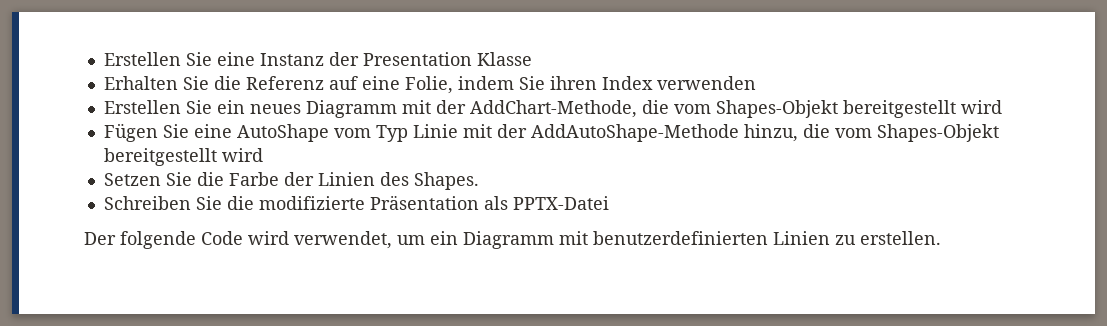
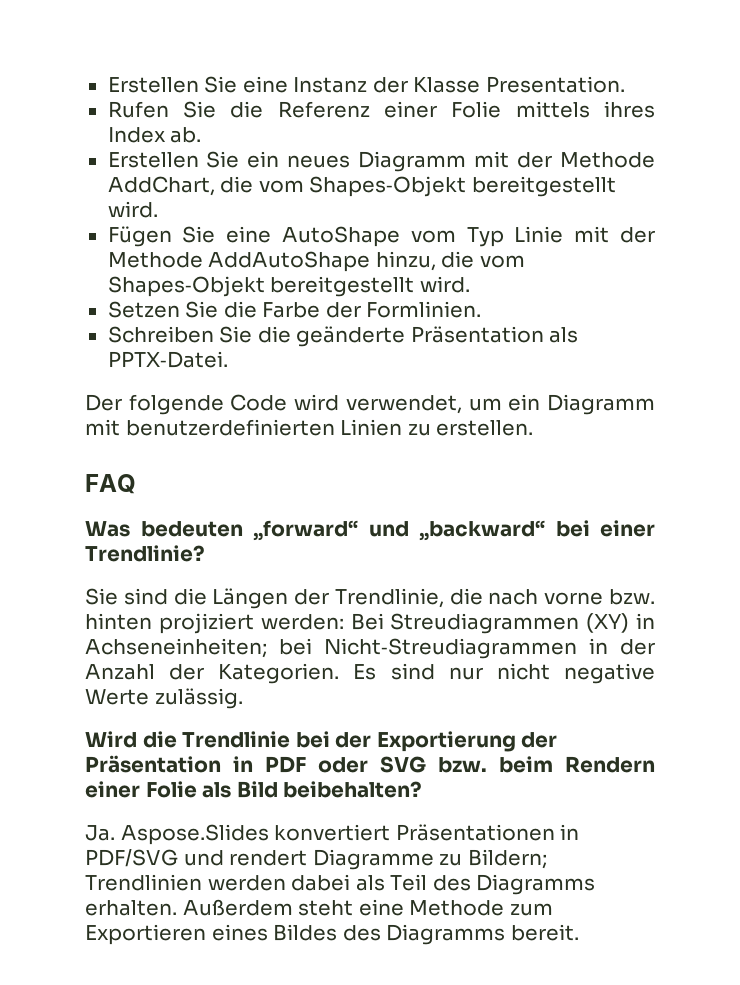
- Erstellen Sie eine Instanz der Presentation Klasse
- Erhalten Sie die Referenz auf eine Folie, indem Sie ihren Index verwenden
+ Erstellen Sie eine Instanz der Klasse Presentation.
+ Rufen Sie die Referenz einer Folie mittels ihres Index ab.
- Erstellen Sie ein neues Diagramm mit der AddChart-Methode, die vom Shapes-Objekt bereitgestellt wird
+ Erstellen Sie ein neues Diagramm mit der Methode AddChart, die vom Shapes‑Objekt bereitgestellt wird.
- Fügen Sie eine AutoShape vom Typ Linie mit der AddAutoShape-Methode hinzu, die vom Shapes‑Objekt bereitgestellt wird
+ Fügen Sie eine AutoShape vom Typ Linie mit der Methode AddAutoShape hinzu, die vom Shapes‑Objekt bereitgestellt wird.
- Setzen Sie die Farbe der Linien des Shapes.
+ Setzen Sie die Farbe der Formlinien.
- Schreiben Sie die modifizierte Präsentation als PPTX-Datei
+ Schreiben Sie die geänderte Präsentation als PPTX‑Datei.
+ FAQ
+ Was bedeuten „forward“ und „backward“ bei einer Trendlinie?
+ Sie sind die Längen der Trendlinie, die nach vorne bzw. hinten projiziert werden: Bei Streudiagrammen (XY) in Achseneinheiten; bei Nicht‑Streudiagrammen in der Anzahl der Kategorien. Es sind nur nicht negative Werte zulässig.
+ Wird die Trendlinie bei der Exportierung der Präsentation in PDF oder SVG bzw. beim Rendern einer Folie als Bild beibehalten?
+ Ja. Aspose.Slides konvertiert Präsentationen in PDF/SVG und rendert Diagramme zu Bildern; Trendlinien werden dabei als Teil des Diagramms erhalten. Außerdem steht eine Methode zum Exportieren eines Bildes des Diagramms bereit.

